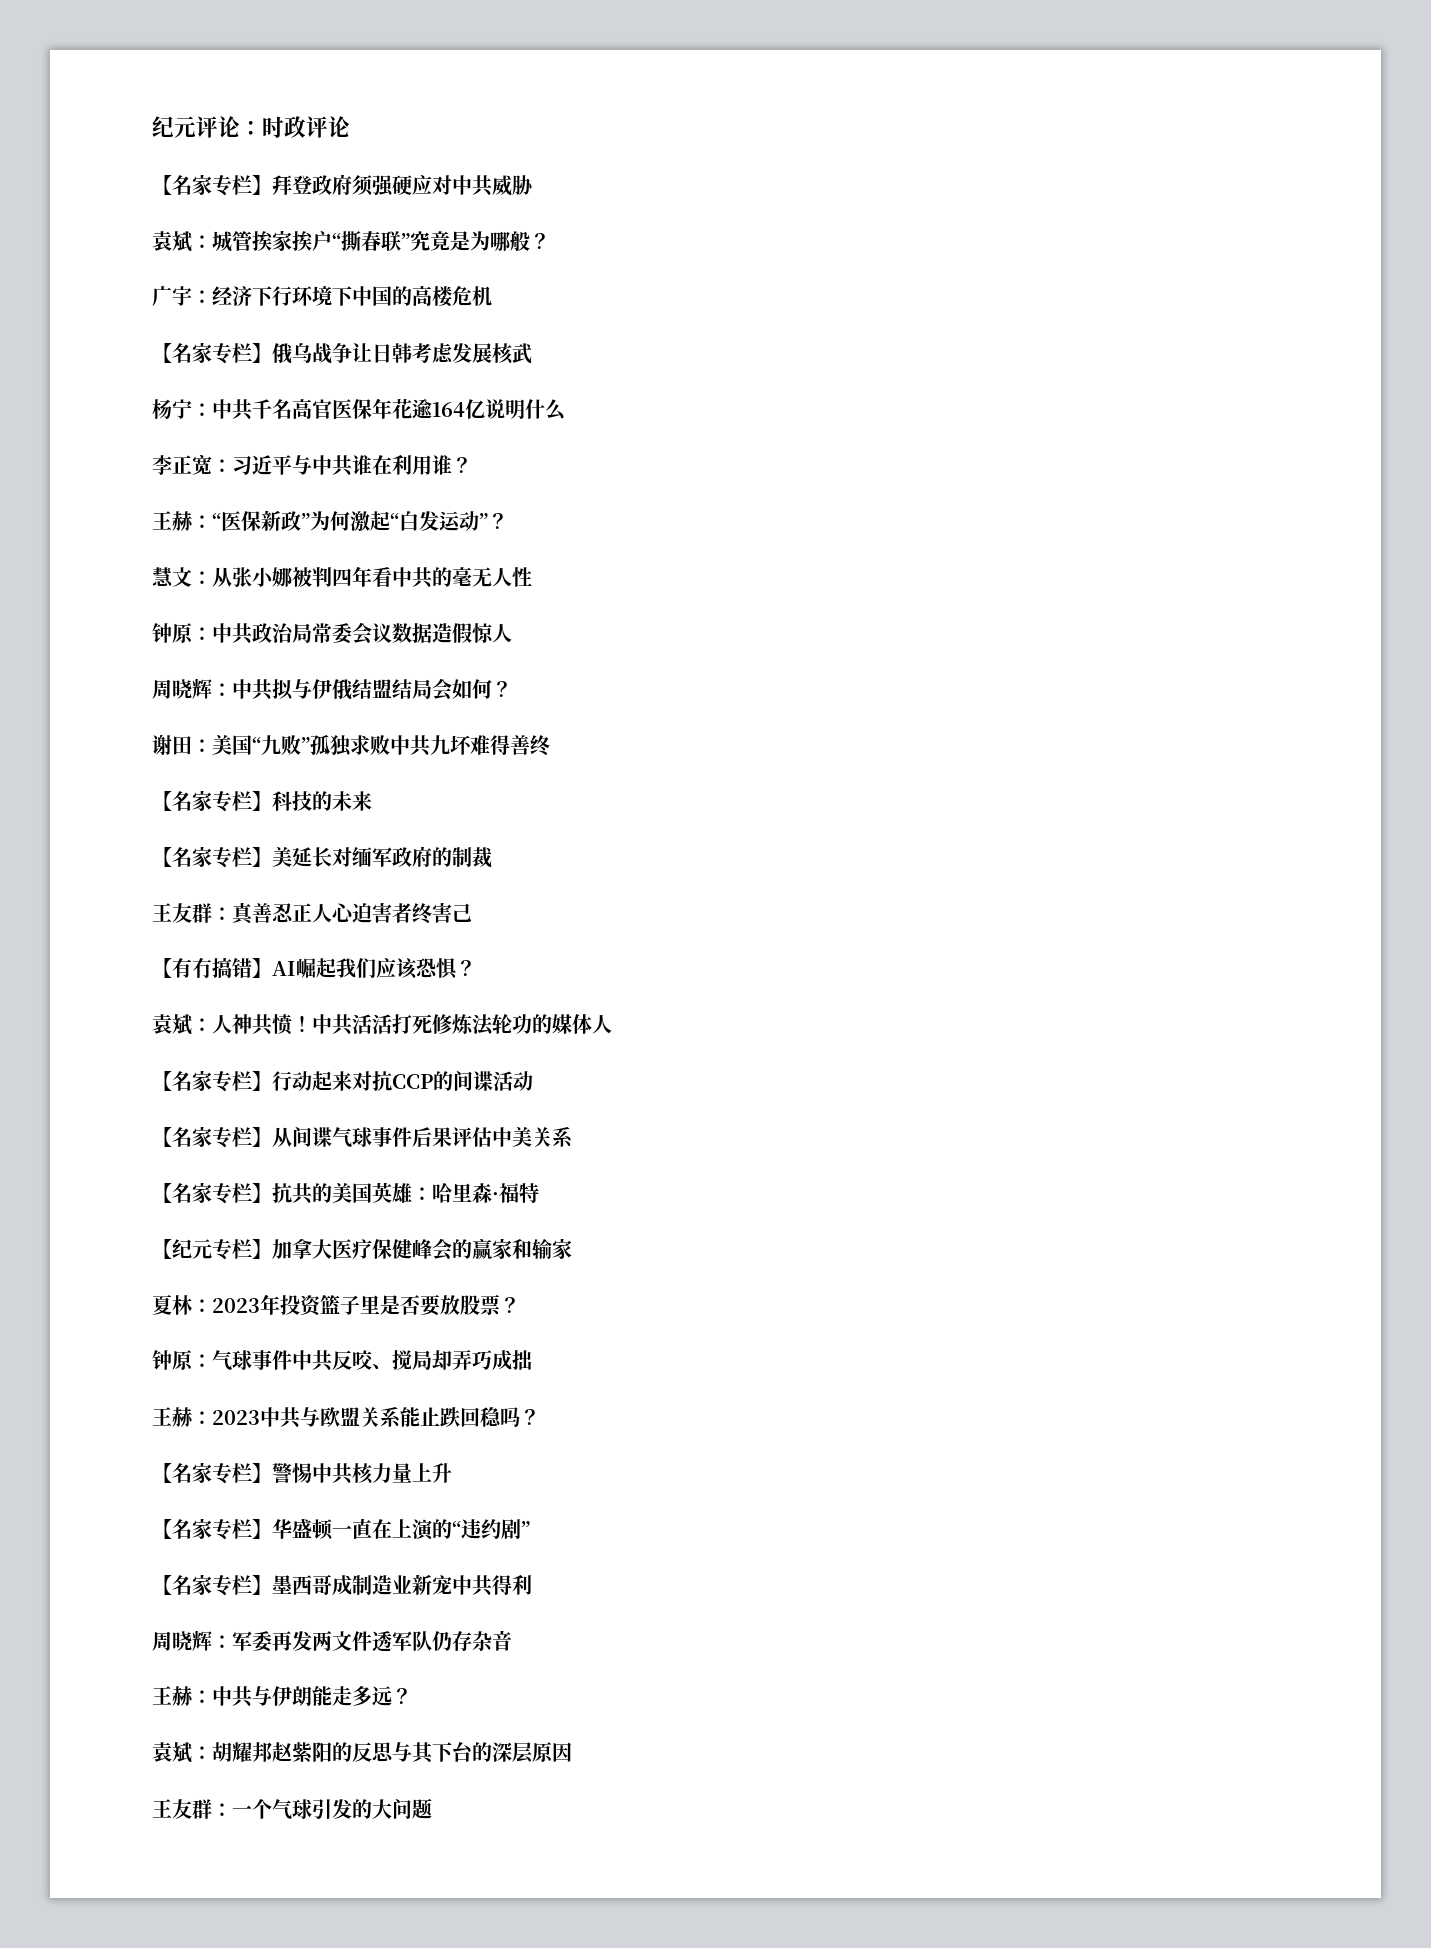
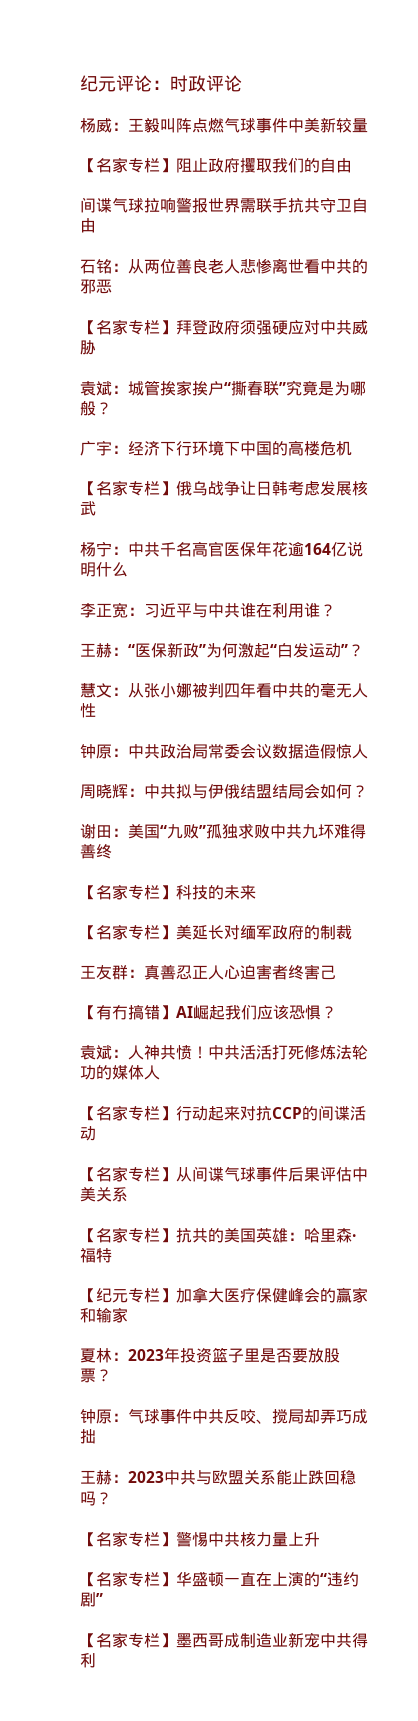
+ 杨威：王毅叫阵点燃气球事件中美新较量
+ 【名家专栏】阻止政府攫取我们的自由
+ 间谍气球拉响警报世界需联手抗共守卫自由
+ 石铭：从两位善良老人悲惨离世看中共的邪恶
- 周晓辉：军委再发两文件透军队仍存杂音
- 王赫：中共与伊朗能走多远？
- 袁斌：胡耀邦赵紫阳的反思与其下台的深层原因
- 王友群：一个气球引发的大问题

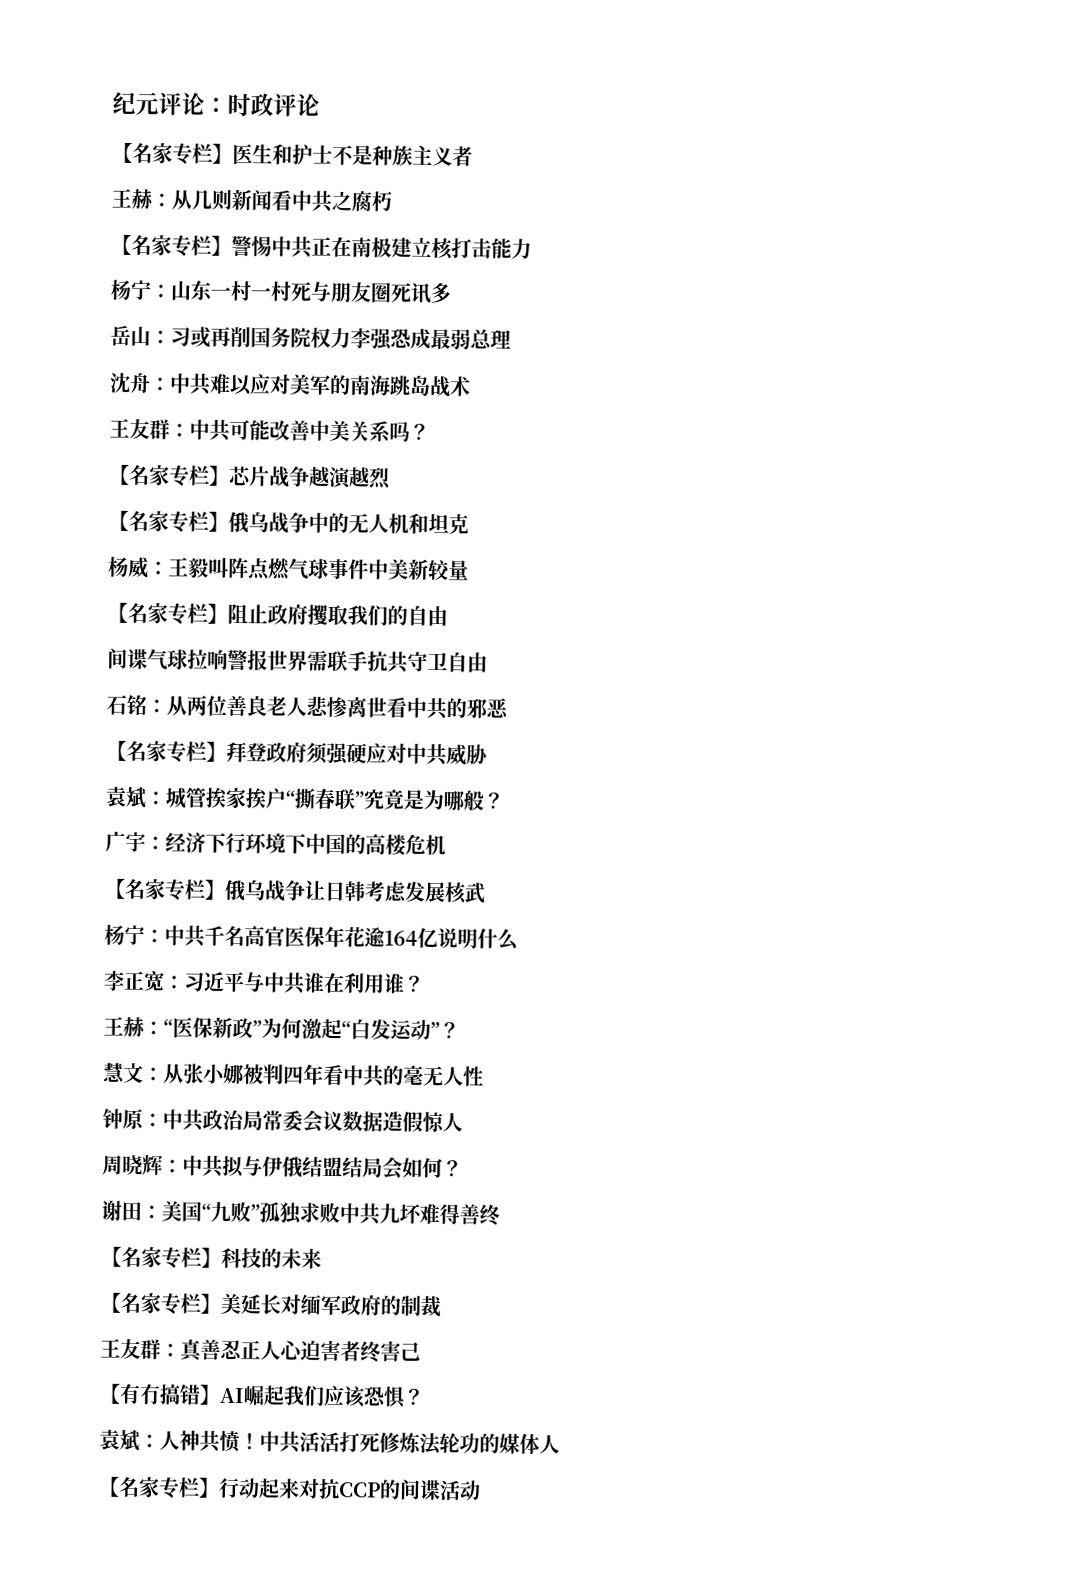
+ 【名家专栏】医生和护士不是种族主义者
+ 王赫：从几则新闻看中共之腐朽
+ 【名家专栏】警惕中共正在南极建立核打击能力
+ 杨宁：山东一村一村死与朋友圈死讯多
+ 岳山：习或再削国务院权力李强恐成最弱总理
+ 沈舟：中共难以应对美军的南海跳岛战术
+ 王友群：中共可能改善中美关系吗？
+ 【名家专栏】芯片战争越演越烈
+ 【名家专栏】俄乌战争中的无人机和坦克
- 【名家专栏】从间谍气球事件后果评估中美关系
- 【名家专栏】抗共的美国英雄：哈里森·福特
- 【纪元专栏】加拿大医疗保健峰会的赢家和输家
- 夏林：2023年投资篮子里是否要放股票？
- 钟原：气球事件中共反咬、搅局却弄巧成拙
- 王赫：2023中共与欧盟关系能止跌回稳吗？
- 【名家专栏】警惕中共核力量上升
- 【名家专栏】华盛顿一直在上演的“违约剧”
- 【名家专栏】墨西哥成制造业新宠中共得利

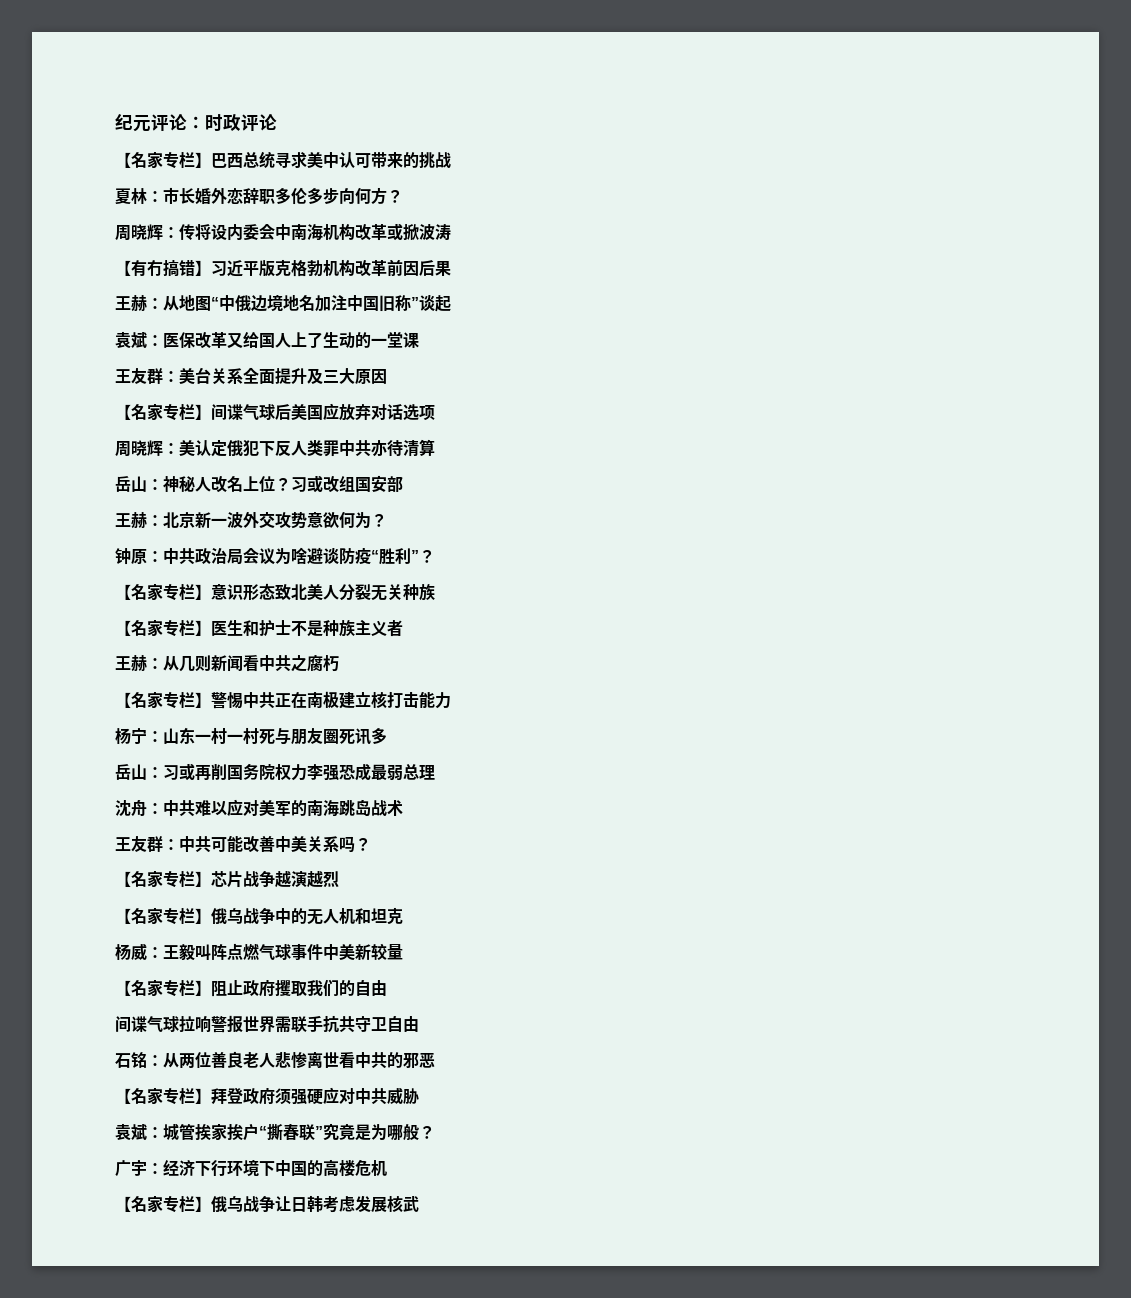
+ 【名家专栏】巴西总统寻求美中认可带来的挑战
+ 夏林：市长婚外恋辞职多伦多步向何方？
+ 周晓辉：传将设内委会中南海机构改革或掀波涛
+ 【有冇搞错】习近平版克格勃机构改革前因后果
+ 王赫：从地图“中俄边境地名加注中国旧称”谈起
+ 袁斌：医保改革又给国人上了生动的一堂课
+ 王友群：美台关系全面提升及三大原因
+ 【名家专栏】间谍气球后美国应放弃对话选项
+ 周晓辉：美认定俄犯下反人类罪中共亦待清算
+ 岳山：神秘人改名上位？习或改组国安部
+ 王赫：北京新一波外交攻势意欲何为？
+ 钟原：中共政治局会议为啥避谈防疫“胜利”？
+ 【名家专栏】意识形态致北美人分裂无关种族
- 杨宁：中共千名高官医保年花逾164亿说明什么
- 李正宽：习近平与中共谁在利用谁？
- 王赫：“医保新政”为何激起“白发运动”？
- 慧文：从张小娜被判四年看中共的毫无人性
- 钟原：中共政治局常委会议数据造假惊人
- 周晓辉：中共拟与伊俄结盟结局会如何？
- 谢田：美国“九败”孤独求败中共九坏难得善终
- 【名家专栏】科技的未来
- 【名家专栏】美延长对缅军政府的制裁
- 王友群：真善忍正人心迫害者终害己
- 【有冇搞错】AI崛起我们应该恐惧？
- 袁斌：人神共愤！中共活活打死修炼法轮功的媒体人
- 【名家专栏】行动起来对抗CCP的间谍活动

